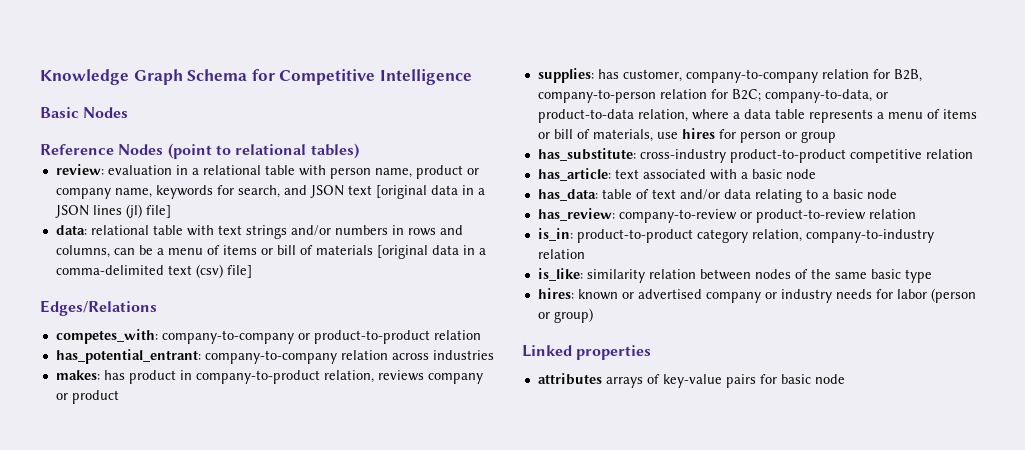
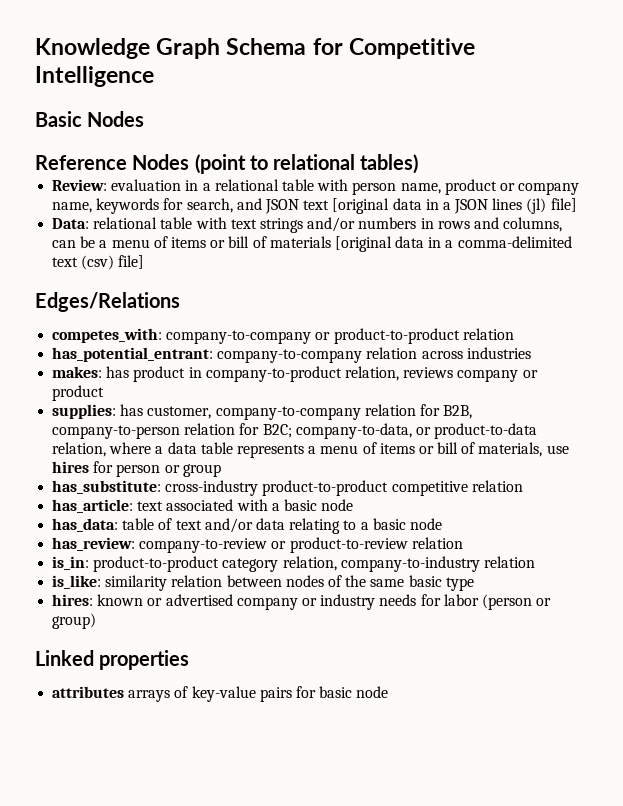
- review: evaluation in a relational table with person name, product or company name, keywords for search, and JSON text [original data in a JSON lines (jl) file]
+ Review: evaluation in a relational table with person name, product or company name, keywords for search, and JSON text [original data in a JSON lines (jl) file]
- data: relational table with text strings and/or numbers in rows and columns, can be a menu of items or bill of materials [original data in a comma-delimited text (csv) file]
+ Data: relational table with text strings and/or numbers in rows and columns, can be a menu of items or bill of materials [original data in a comma-delimited text (csv) file]

